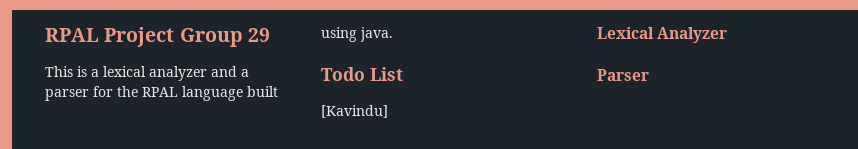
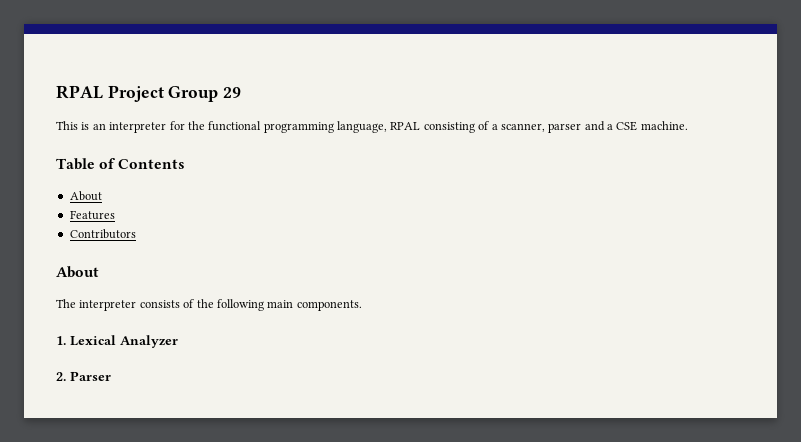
- This is a lexical analyzer and a parser for the RPAL language built using java.
- Todo List
- [Kavindu]
- Lexical Analyzer
+ This is an interpreter for the functional programming language, RPAL consisting of a scanner, parser and a CSE machine.
+ Table of Contents
+ About
+ Features
+ Contributors
+ About
+ The interpreter consists of the following main components.
+ 1. Lexical Analyzer
- Parser
+ 2. Parser

